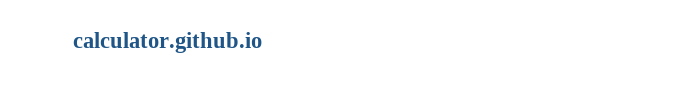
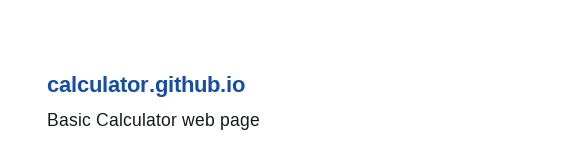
+ Basic Calculator web page

